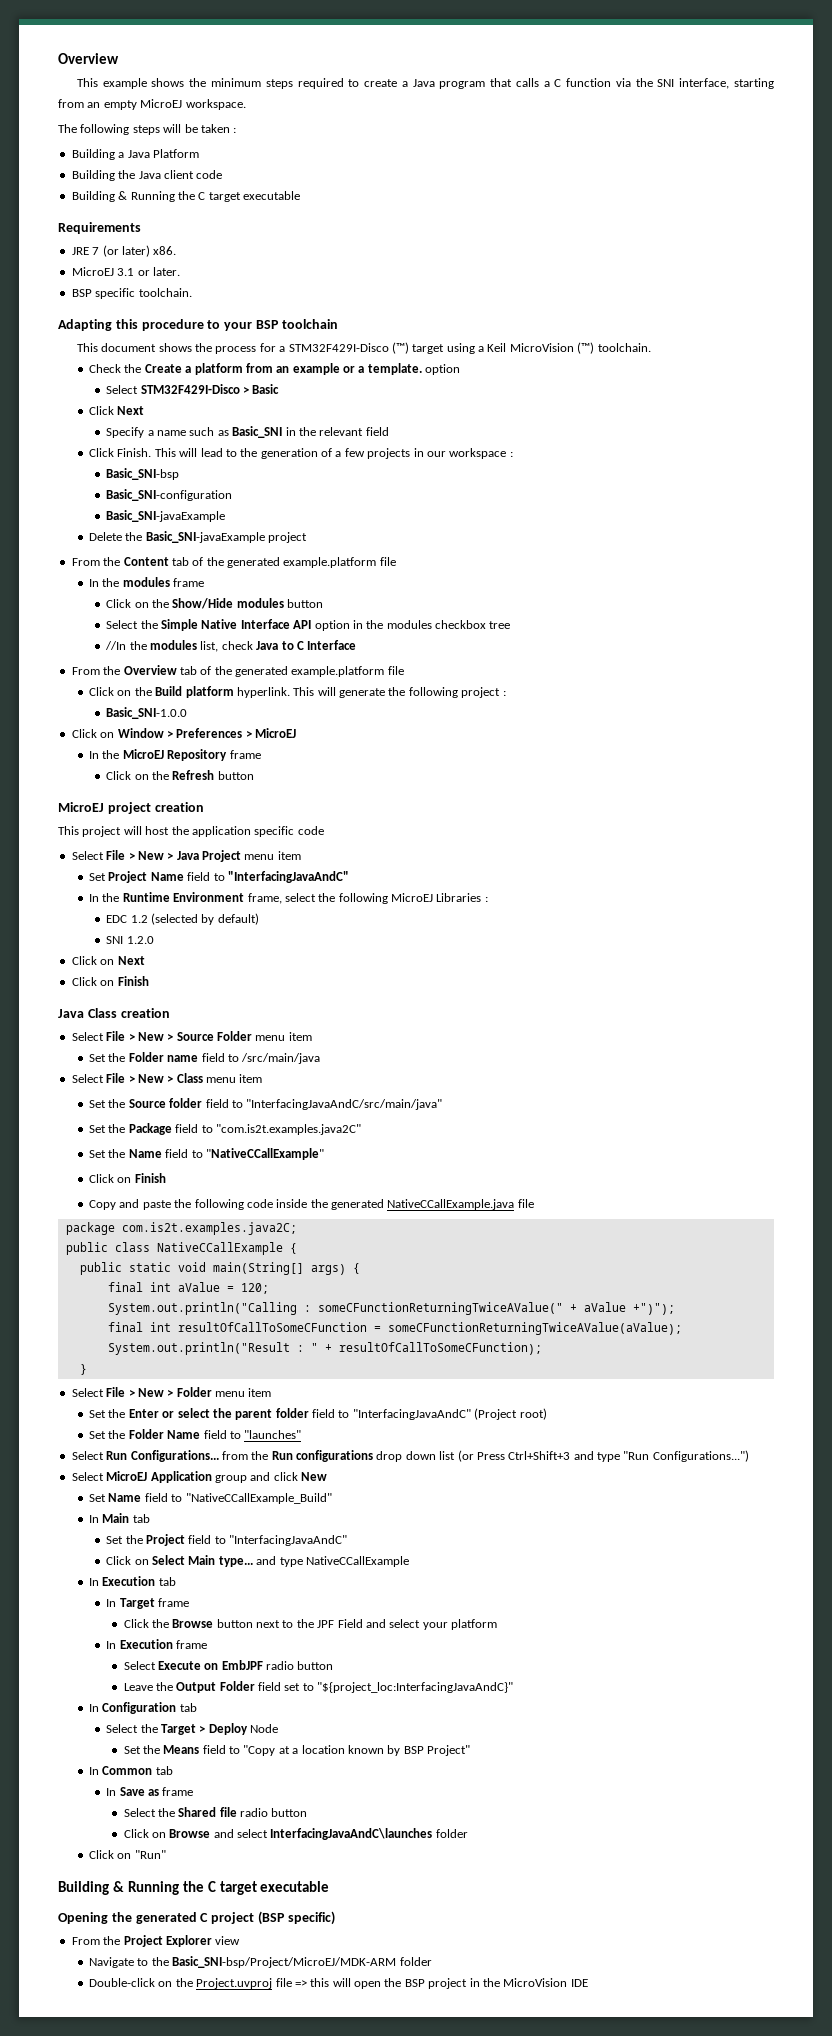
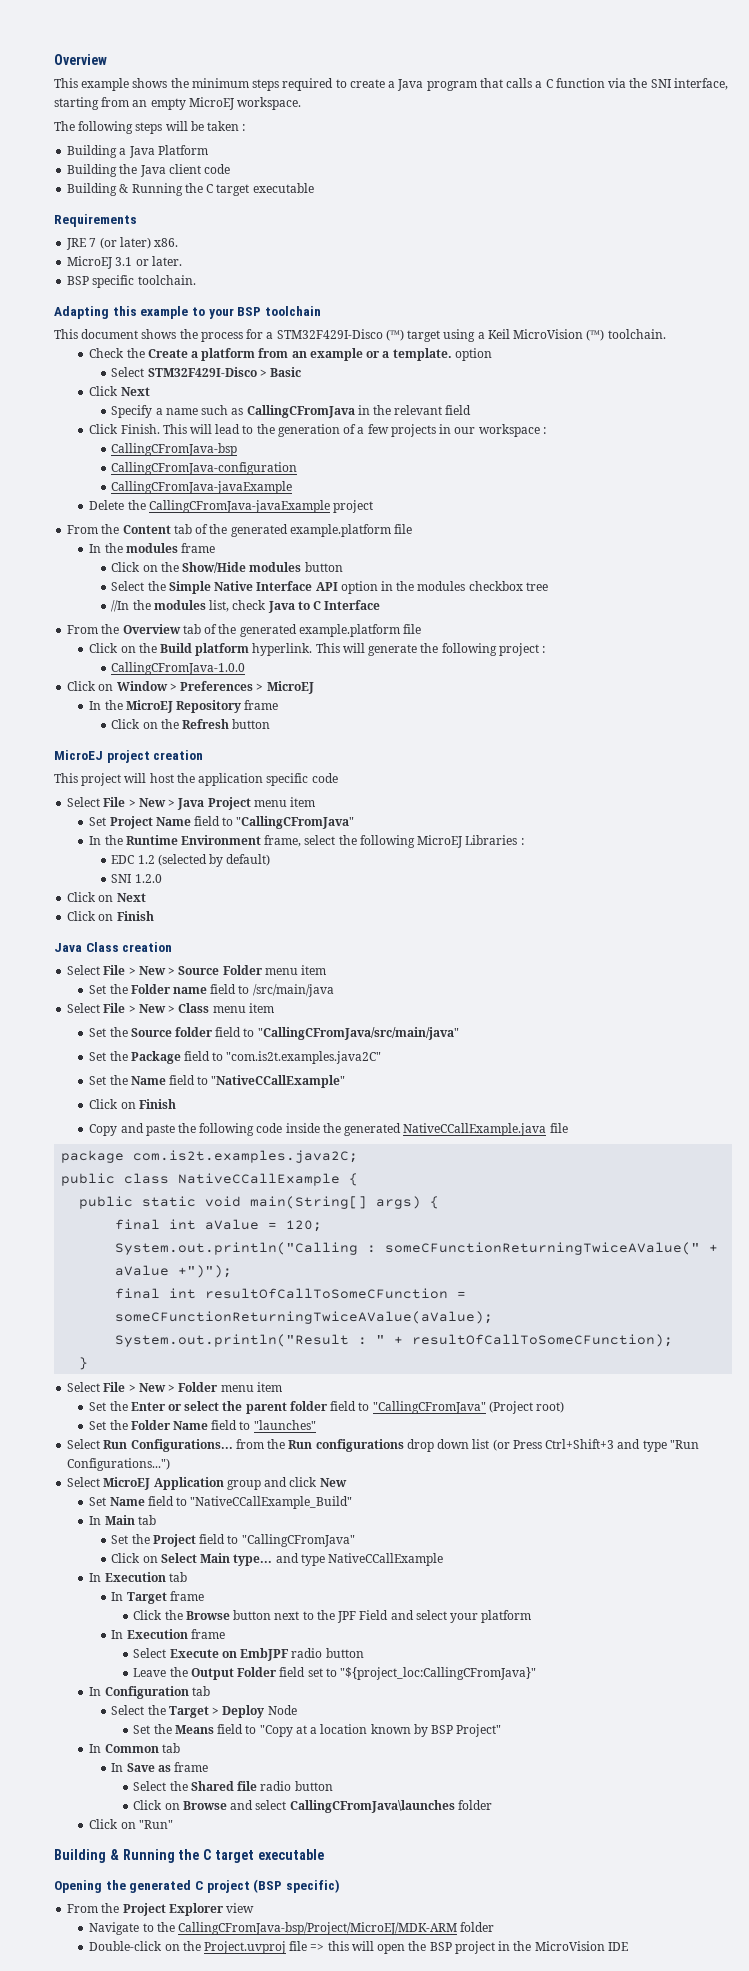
- Adapting this procedure to your BSP toolchain
+ Adapting this example to your BSP toolchain
- Specify a name such as Basic_SNI in the relevant field
+ Specify a name such as CallingCFromJava in the relevant field
- Basic_SNI-bsp
- Basic_SNI-configuration
- Basic_SNI-javaExample
+ CallingCFromJava-bsp
+ CallingCFromJava-configuration
+ CallingCFromJava-javaExample
- Delete the Basic_SNI-javaExample project
+ Delete the CallingCFromJava-javaExample project
- Basic_SNI-1.0.0
+ CallingCFromJava-1.0.0
- Set Project Name field to "InterfacingJavaAndC"
+ Set Project Name field to "CallingCFromJava"
- Set the Source folder field to "InterfacingJavaAndC/src/main/java"
+ Set the Source folder field to "CallingCFromJava/src/main/java"
- Set the Enter or select the parent folder field to "InterfacingJavaAndC" (Project root)
+ Set the Enter or select the parent folder field to "CallingCFromJava" (Project root)
- Set the Project field to "InterfacingJavaAndC"
+ Set the Project field to "CallingCFromJava"
- Leave the Output Folder field set to "${project_loc:InterfacingJavaAndC}"
+ Leave the Output Folder field set to "${project_loc:CallingCFromJava}"
- Click on Browse and select InterfacingJavaAndC\launches folder
+ Click on Browse and select CallingCFromJava\launches folder
- Navigate to the Basic_SNI-bsp/Project/MicroEJ/MDK-ARM folder
+ Navigate to the CallingCFromJava-bsp/Project/MicroEJ/MDK-ARM folder

